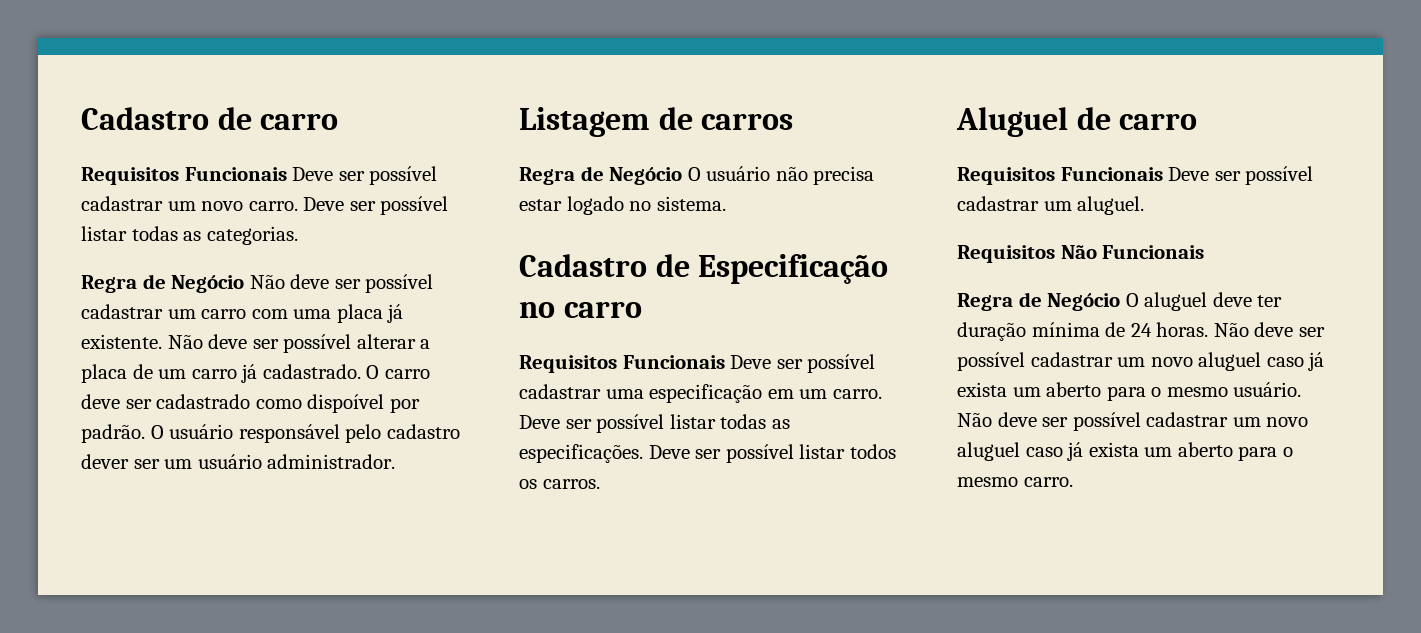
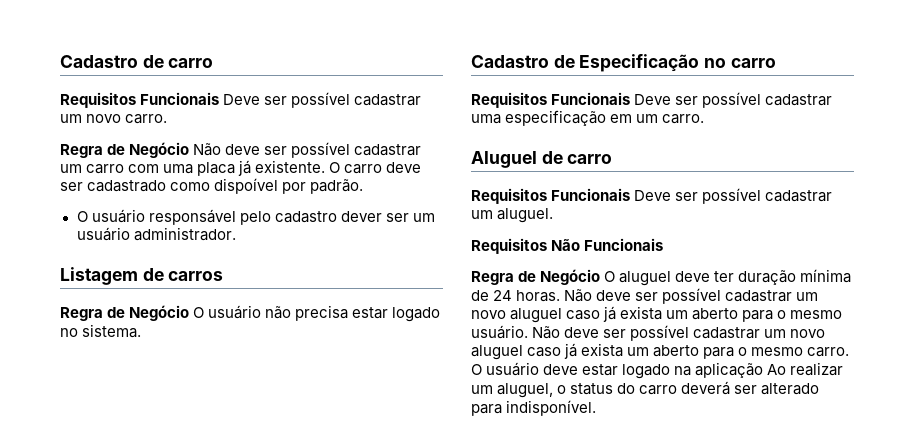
- Deve ser possível listar todas as categorias.
- Não deve ser possível alterar a placa de um carro já cadastrado.
- O carro deve ser cadastrado como dispoível por padrão. O usuário responsável pelo cadastro dever ser um usuário administrador.
+ O carro deve ser cadastrado como dispoível por padrão.
+ O usuário responsável pelo cadastro dever ser um usuário administrador.
- Deve ser possível listar todas as especificações. Deve ser possível listar todos os carros.
+ O usuário deve estar logado na aplicação Ao realizar um aluguel, o status do carro deverá ser alterado para indisponível.

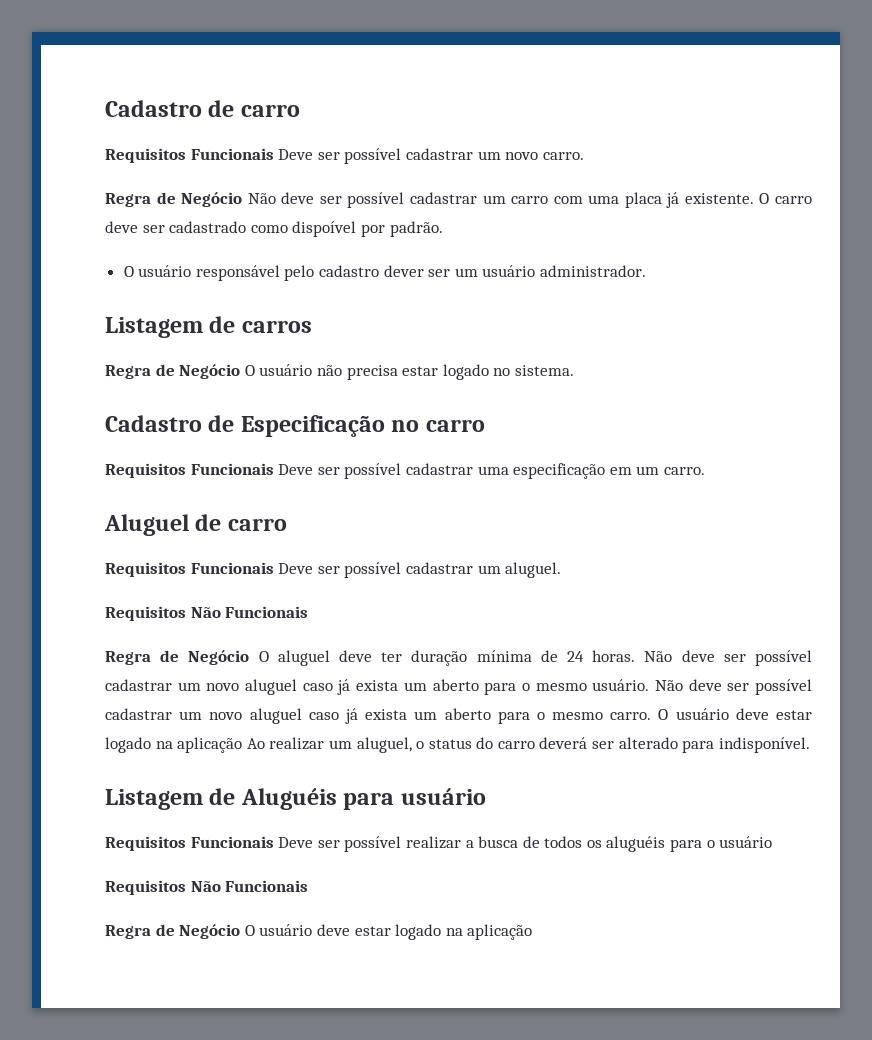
+ Listagem de Aluguéis para usuário
+ Requisitos Funcionais Deve ser possível realizar a busca de todos os aluguéis para o usuário
+ Requisitos Não Funcionais
+ Regra de Negócio O usuário deve estar logado na aplicação

